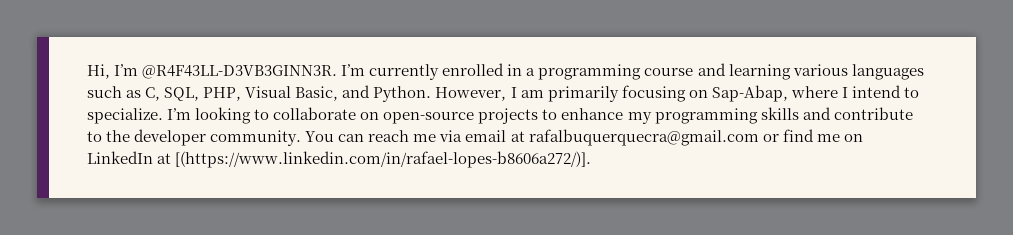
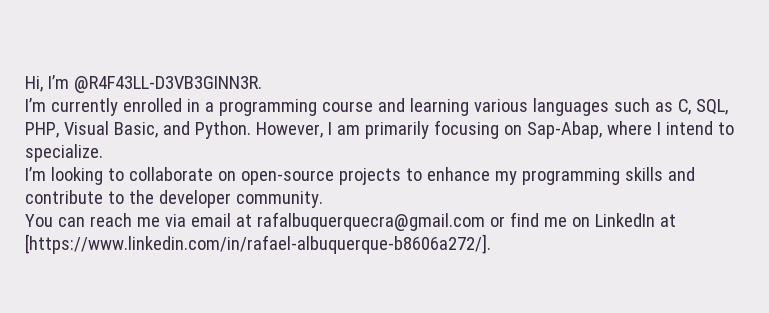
- Hi, I’m @R4F43LL-D3VB3GINN3R. I’m currently enrolled in a programming course and learning various languages such as C, SQL, PHP, Visual Basic, and Python.
+ Hi, I’m @R4F43LL-D3VB3GINN3R.
+ I’m currently enrolled in a programming course and learning various languages such as C, SQL, PHP, Visual Basic, and Python.
- However, I am primarily focusing on Sap-Abap, where I intend to specialize. I’m looking to collaborate on open-source projects to enhance my programming skills and contribute to the developer community. You can reach me via email at rafalbuquerquecra@gmail.com or find me on LinkedIn at [(https://www.linkedin.com/in/rafael-lopes-b8606a272/)].
+ However, I am primarily focusing on Sap-Abap, where I intend to specialize.
+ I’m looking to collaborate on open-source projects to enhance my programming skills and contribute to the developer community.
+ You can reach me via email at rafalbuquerquecra@gmail.com or find me on LinkedIn at [https://www.linkedin.com/in/rafael-albuquerque-b8606a272/].

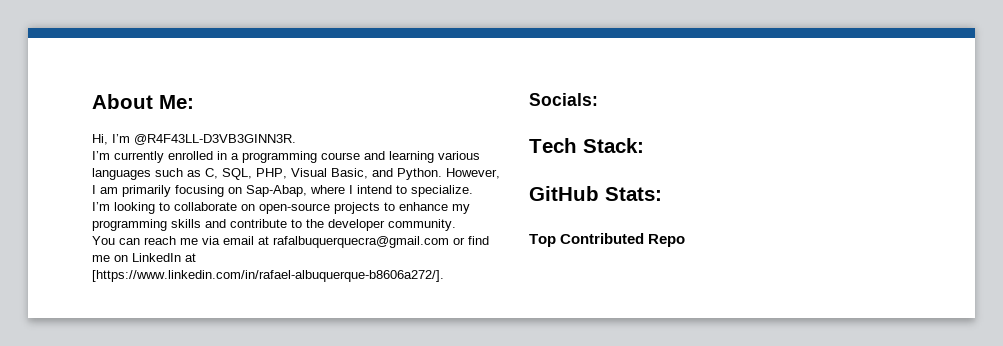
+ About Me:
+ Socials:
+ Tech Stack:
+ GitHub Stats:
+ Top Contributed Repo

